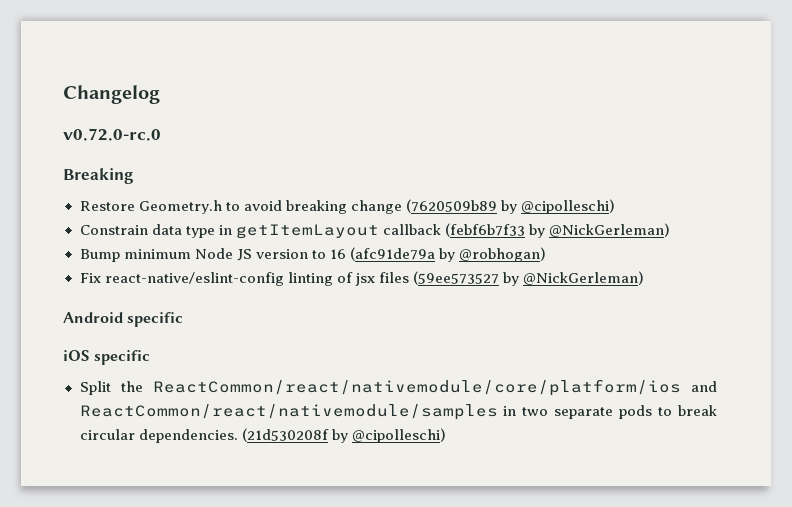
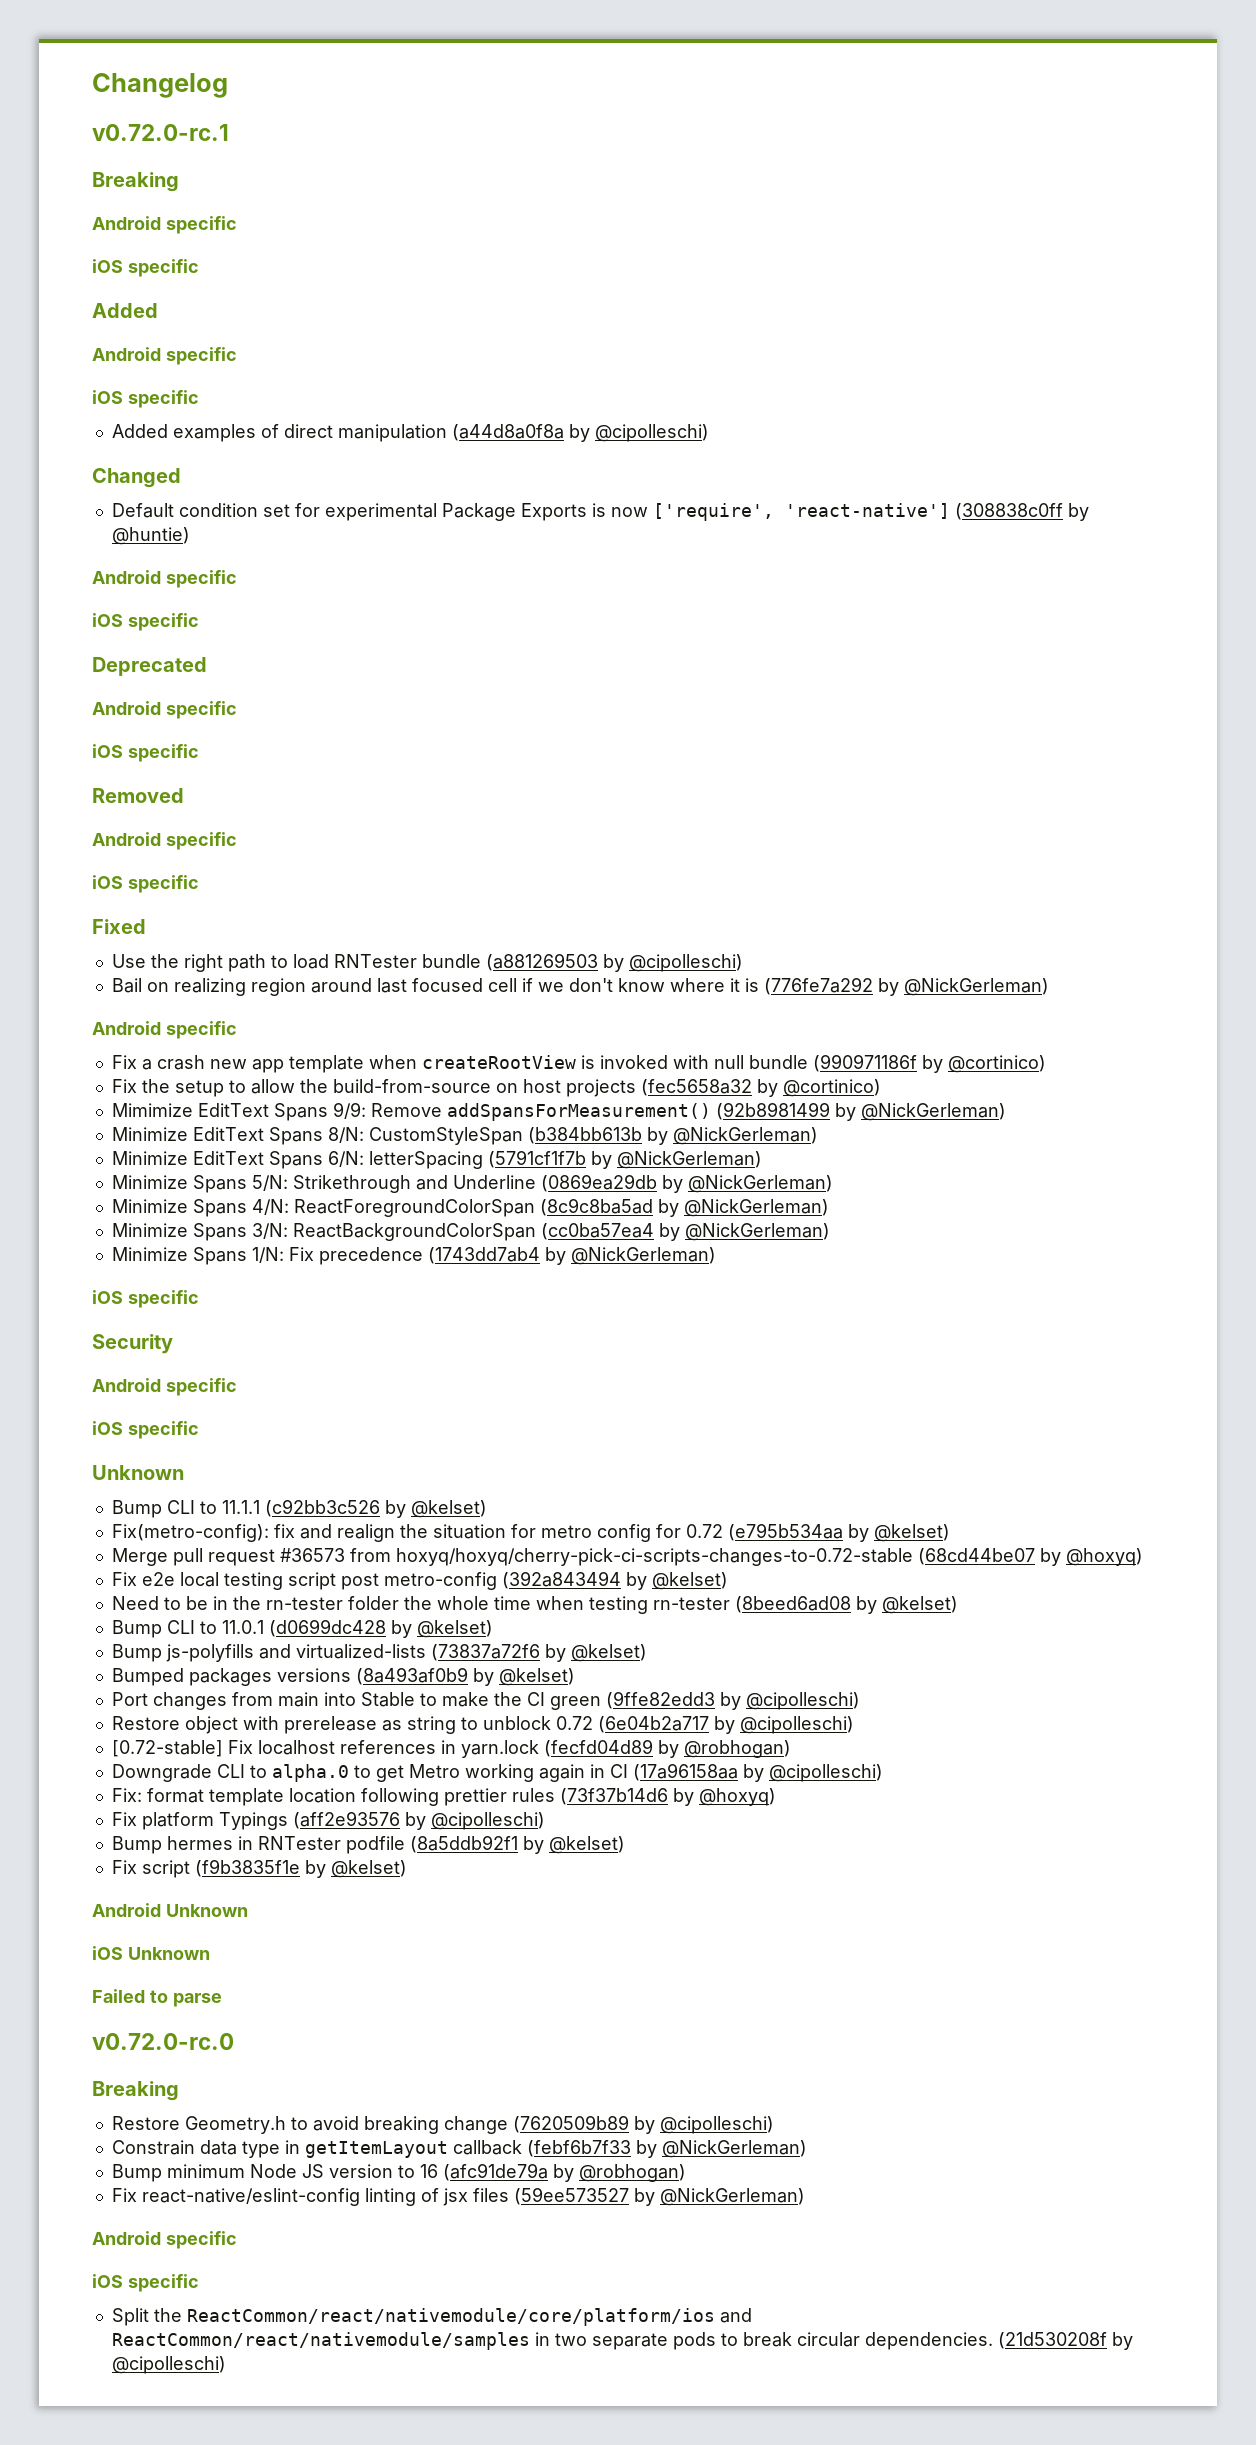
+ v0.72.0-rc.1
+ Breaking
+ Android specific
+ iOS specific
+ Added
+ Android specific
+ iOS specific
+ Added examples of direct manipulation (a44d8a0f8a by @cipolleschi)
+ Changed
+ Default condition set for experimental Package Exports is now ['require', 'react-native'] (308838c0ff by @huntie)
+ Android specific
+ iOS specific
+ Deprecated
+ Android specific
+ iOS specific
+ Removed
+ Android specific
+ iOS specific
+ Fixed
+ Use the right path to load RNTester bundle (a881269503 by @cipolleschi)
+ Bail on realizing region around last focused cell if we don't know where it is (776fe7a292 by @NickGerleman)
+ Android specific
+ Fix a crash new app template when createRootView is invoked with null bundle (990971186f by @cortinico)
+ Fix the setup to allow the build-from-source on host projects (fec5658a32 by @cortinico)
+ Mimimize EditText Spans 9/9: Remove addSpansForMeasurement() (92b8981499 by @NickGerleman)
+ Minimize EditText Spans 8/N: CustomStyleSpan (b384bb613b by @NickGerleman)
+ Minimize EditText Spans 6/N: letterSpacing (5791cf1f7b by @NickGerleman)
+ Minimize Spans 5/N: Strikethrough and Underline (0869ea29db by @NickGerleman)
+ Minimize Spans 4/N: ReactForegroundColorSpan (8c9c8ba5ad by @NickGerleman)
+ Minimize Spans 3/N: ReactBackgroundColorSpan (cc0ba57ea4 by @NickGerleman)
+ Minimize Spans 1/N: Fix precedence (1743dd7ab4 by @NickGerleman)
+ iOS specific
+ Security
+ Android specific
+ iOS specific
+ Unknown
+ Bump CLI to 11.1.1 (c92bb3c526 by @kelset)
+ Fix(metro-config): fix and realign the situation for metro config for 0.72 (e795b534aa by @kelset)
+ Merge pull request #36573 from hoxyq/hoxyq/cherry-pick-ci-scripts-changes-to-0.72-stable (68cd44be07 by @hoxyq)
+ Fix e2e local testing script post metro-config (392a843494 by @kelset)
+ Need to be in the rn-tester folder the whole time when testing rn-tester (8beed6ad08 by @kelset)
+ Bump CLI to 11.0.1 (d0699dc428 by @kelset)
+ Bump js-polyfills and virtualized-lists (73837a72f6 by @kelset)
+ Bumped packages versions (8a493af0b9 by @kelset)
+ Port changes from main into Stable to make the CI green (9ffe82edd3 by @cipolleschi)
+ Restore object with prerelease as string to unblock 0.72 (6e04b2a717 by @cipolleschi)
+ [0.72-stable] Fix localhost references in yarn.lock (fecfd04d89 by @robhogan)
+ Downgrade CLI to alpha.0 to get Metro working again in CI (17a96158aa by @cipolleschi)
+ Fix: format template location following prettier rules (73f37b14d6 by @hoxyq)
+ Fix platform Typings (aff2e93576 by @cipolleschi)
+ Bump hermes in RNTester podfile (8a5ddb92f1 by @kelset)
+ Fix script (f9b3835f1e by @kelset)
+ Android Unknown
+ iOS Unknown
+ Failed to parse

